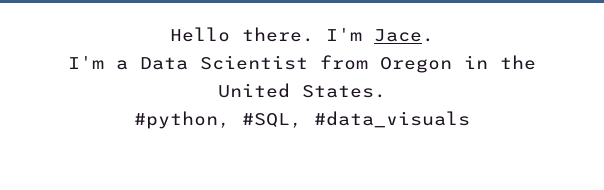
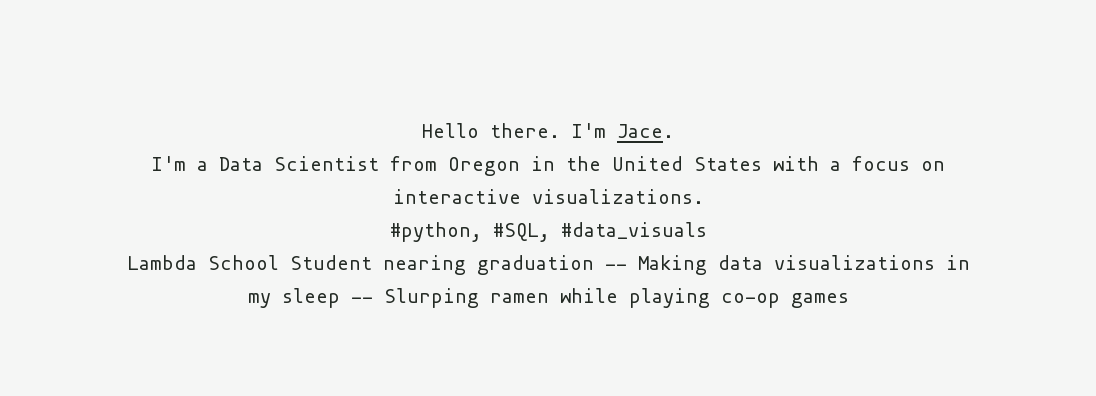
- I'm a Data Scientist from Oregon in the United States.
+ I'm a Data Scientist from Oregon in the United States with a focus on interactive visualizations.
  #python, #SQL, #data_visuals
+ Lambda School Student nearing graduation -- Making data visualizations in my sleep -- Slurping ramen while playing co-op games

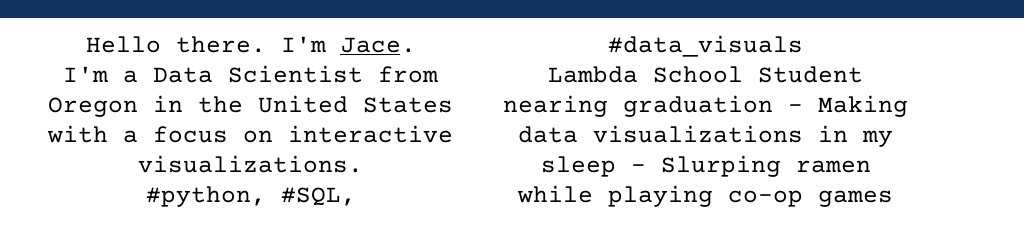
- Lambda School Student nearing graduation -- Making data visualizations in my sleep -- Slurping ramen while playing co-op games
+ Lambda School Student nearing graduation - Making data visualizations in my sleep - Slurping ramen while playing co-op games

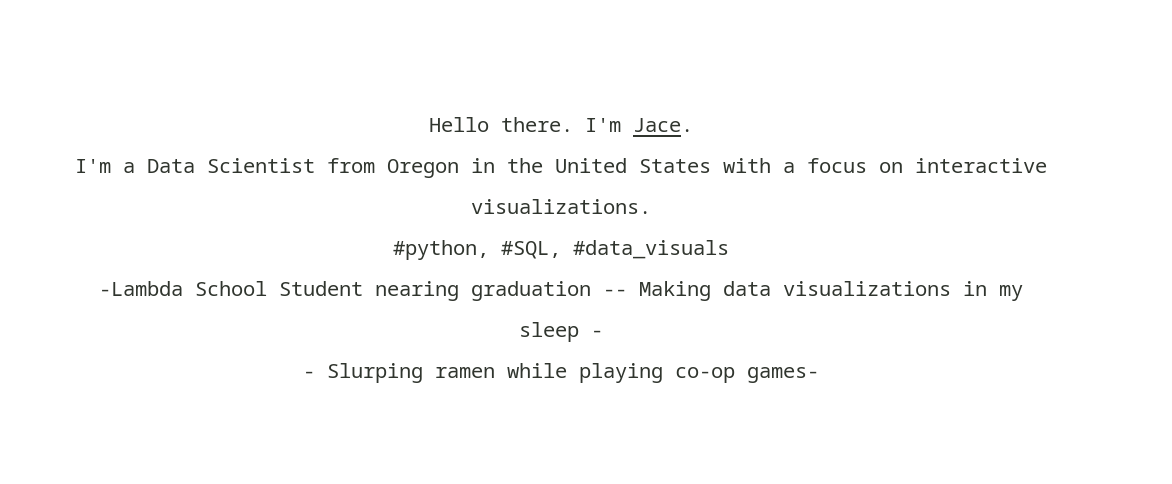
- Lambda School Student nearing graduation - Making data visualizations in my sleep - Slurping ramen while playing co-op games
+ -Lambda School Student nearing graduation -- Making data visualizations in my sleep -
+ - Slurping ramen while playing co-op games-

